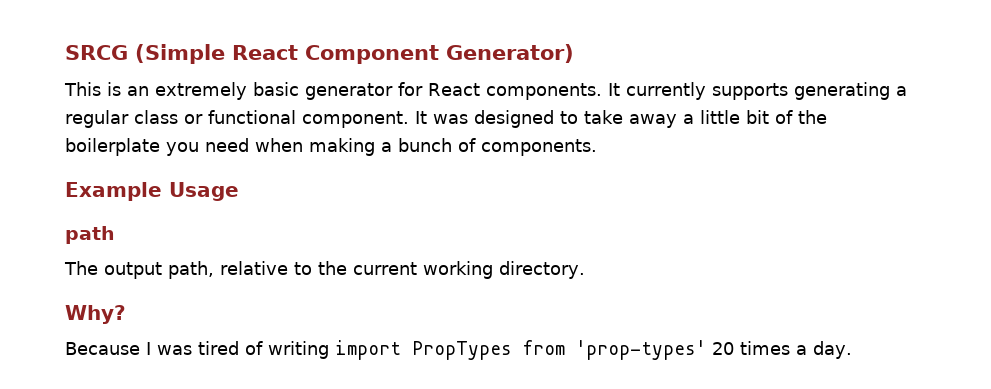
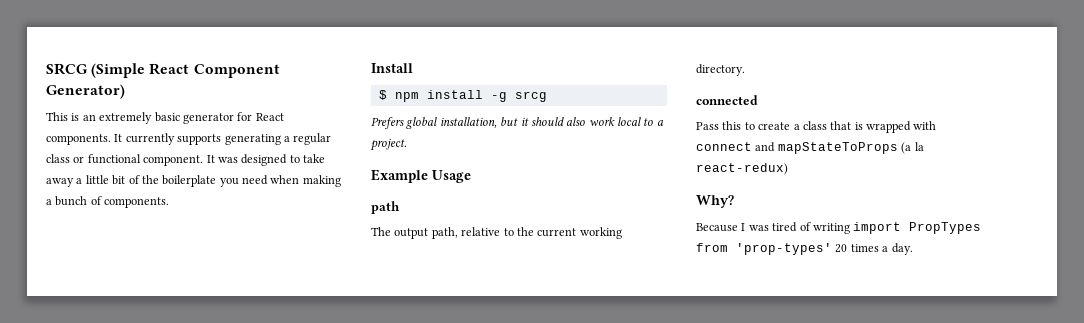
+ Install
+ $ npm install -g srcg
+ Prefers global installation, but it should also work local to a project.
+ connected
+ Pass this to create a class that is wrapped with connect and mapStateToProps (a la react-redux)

